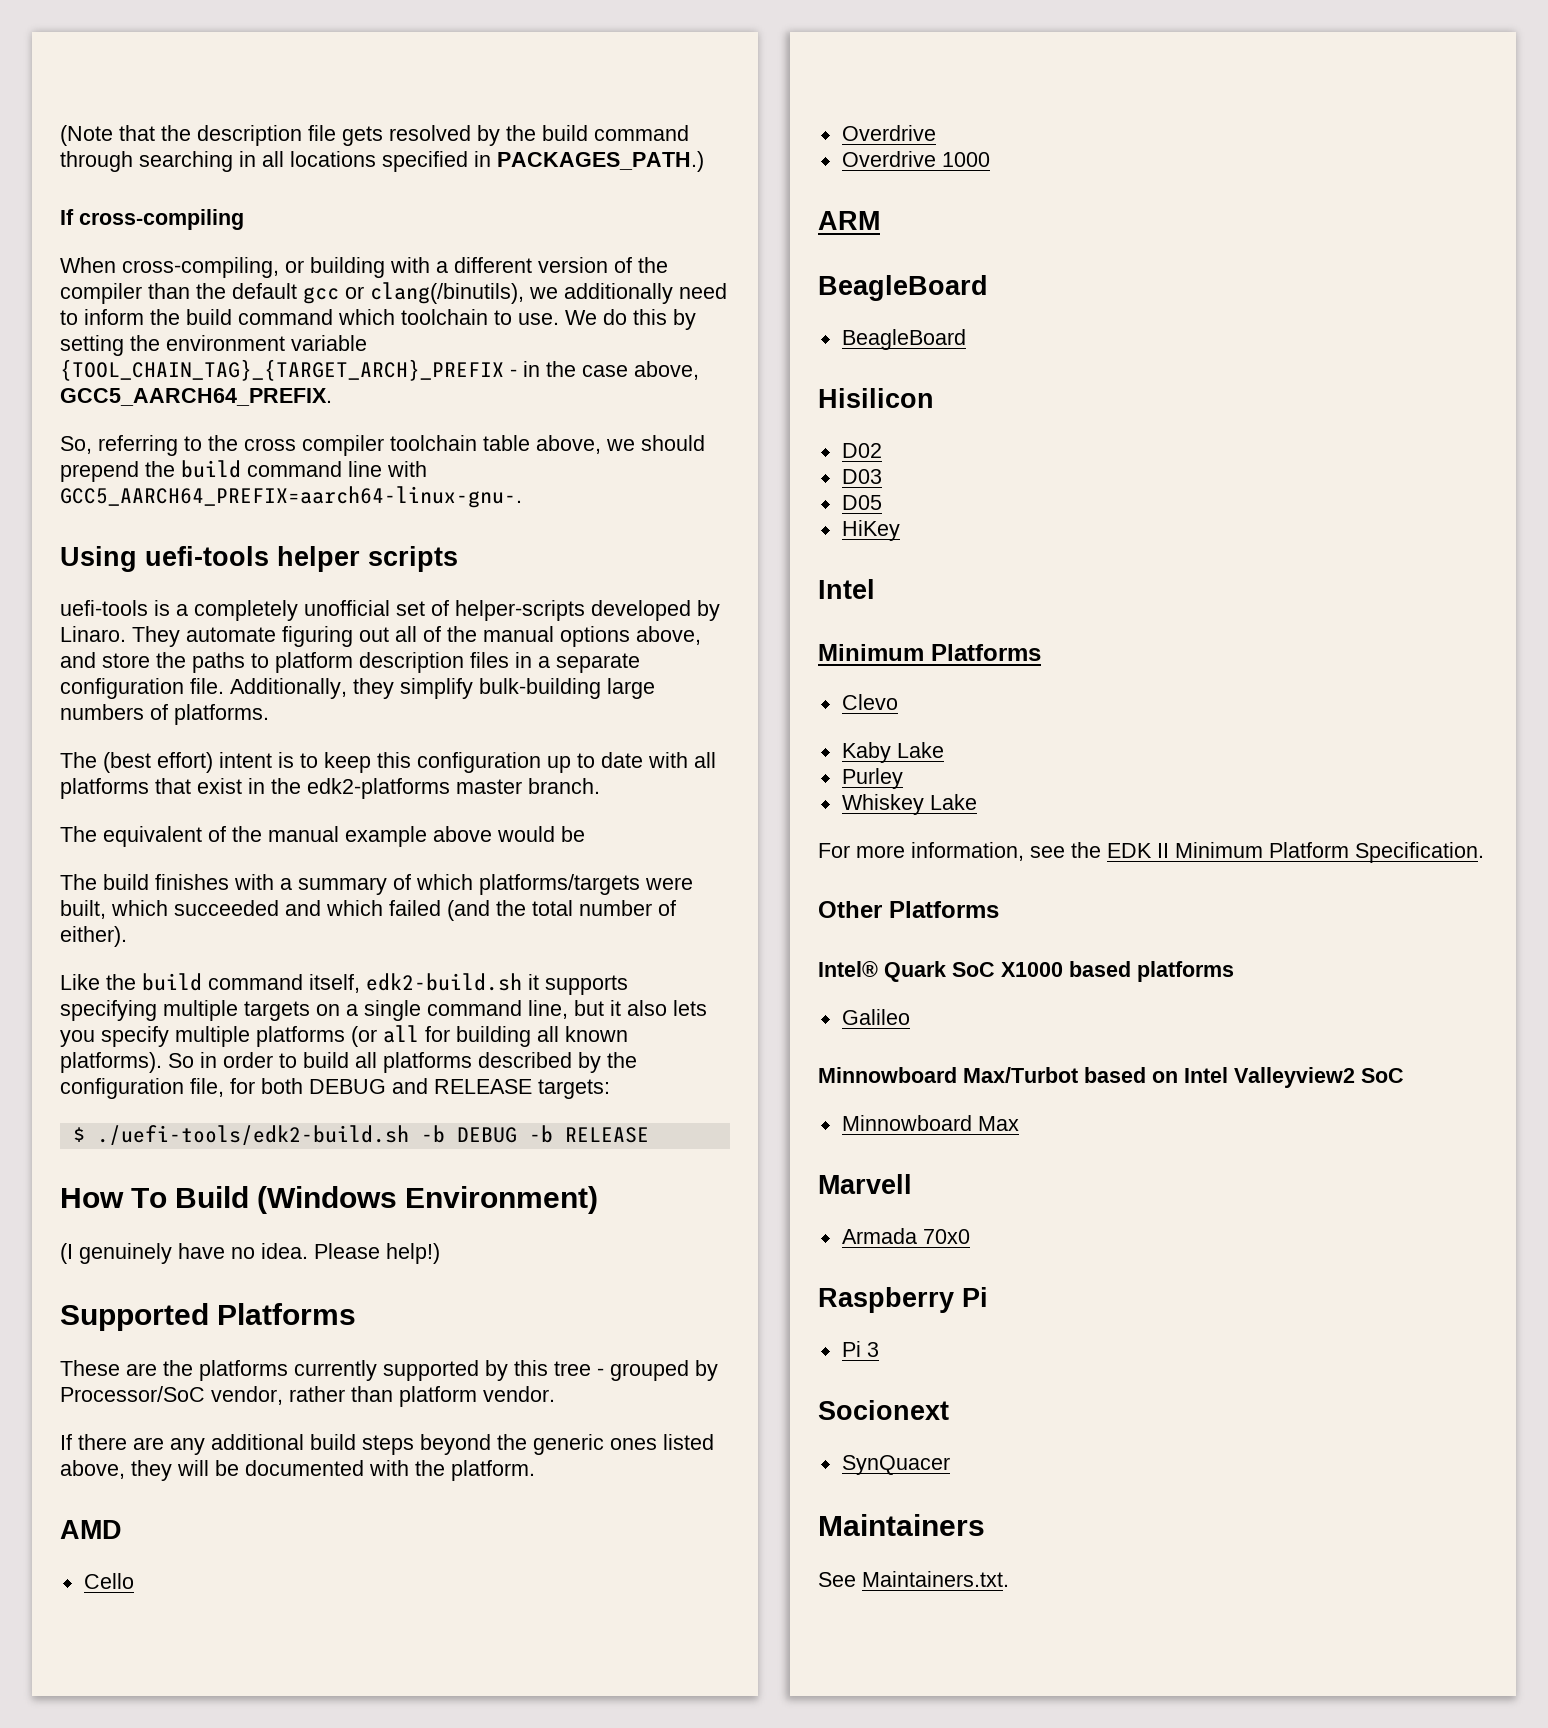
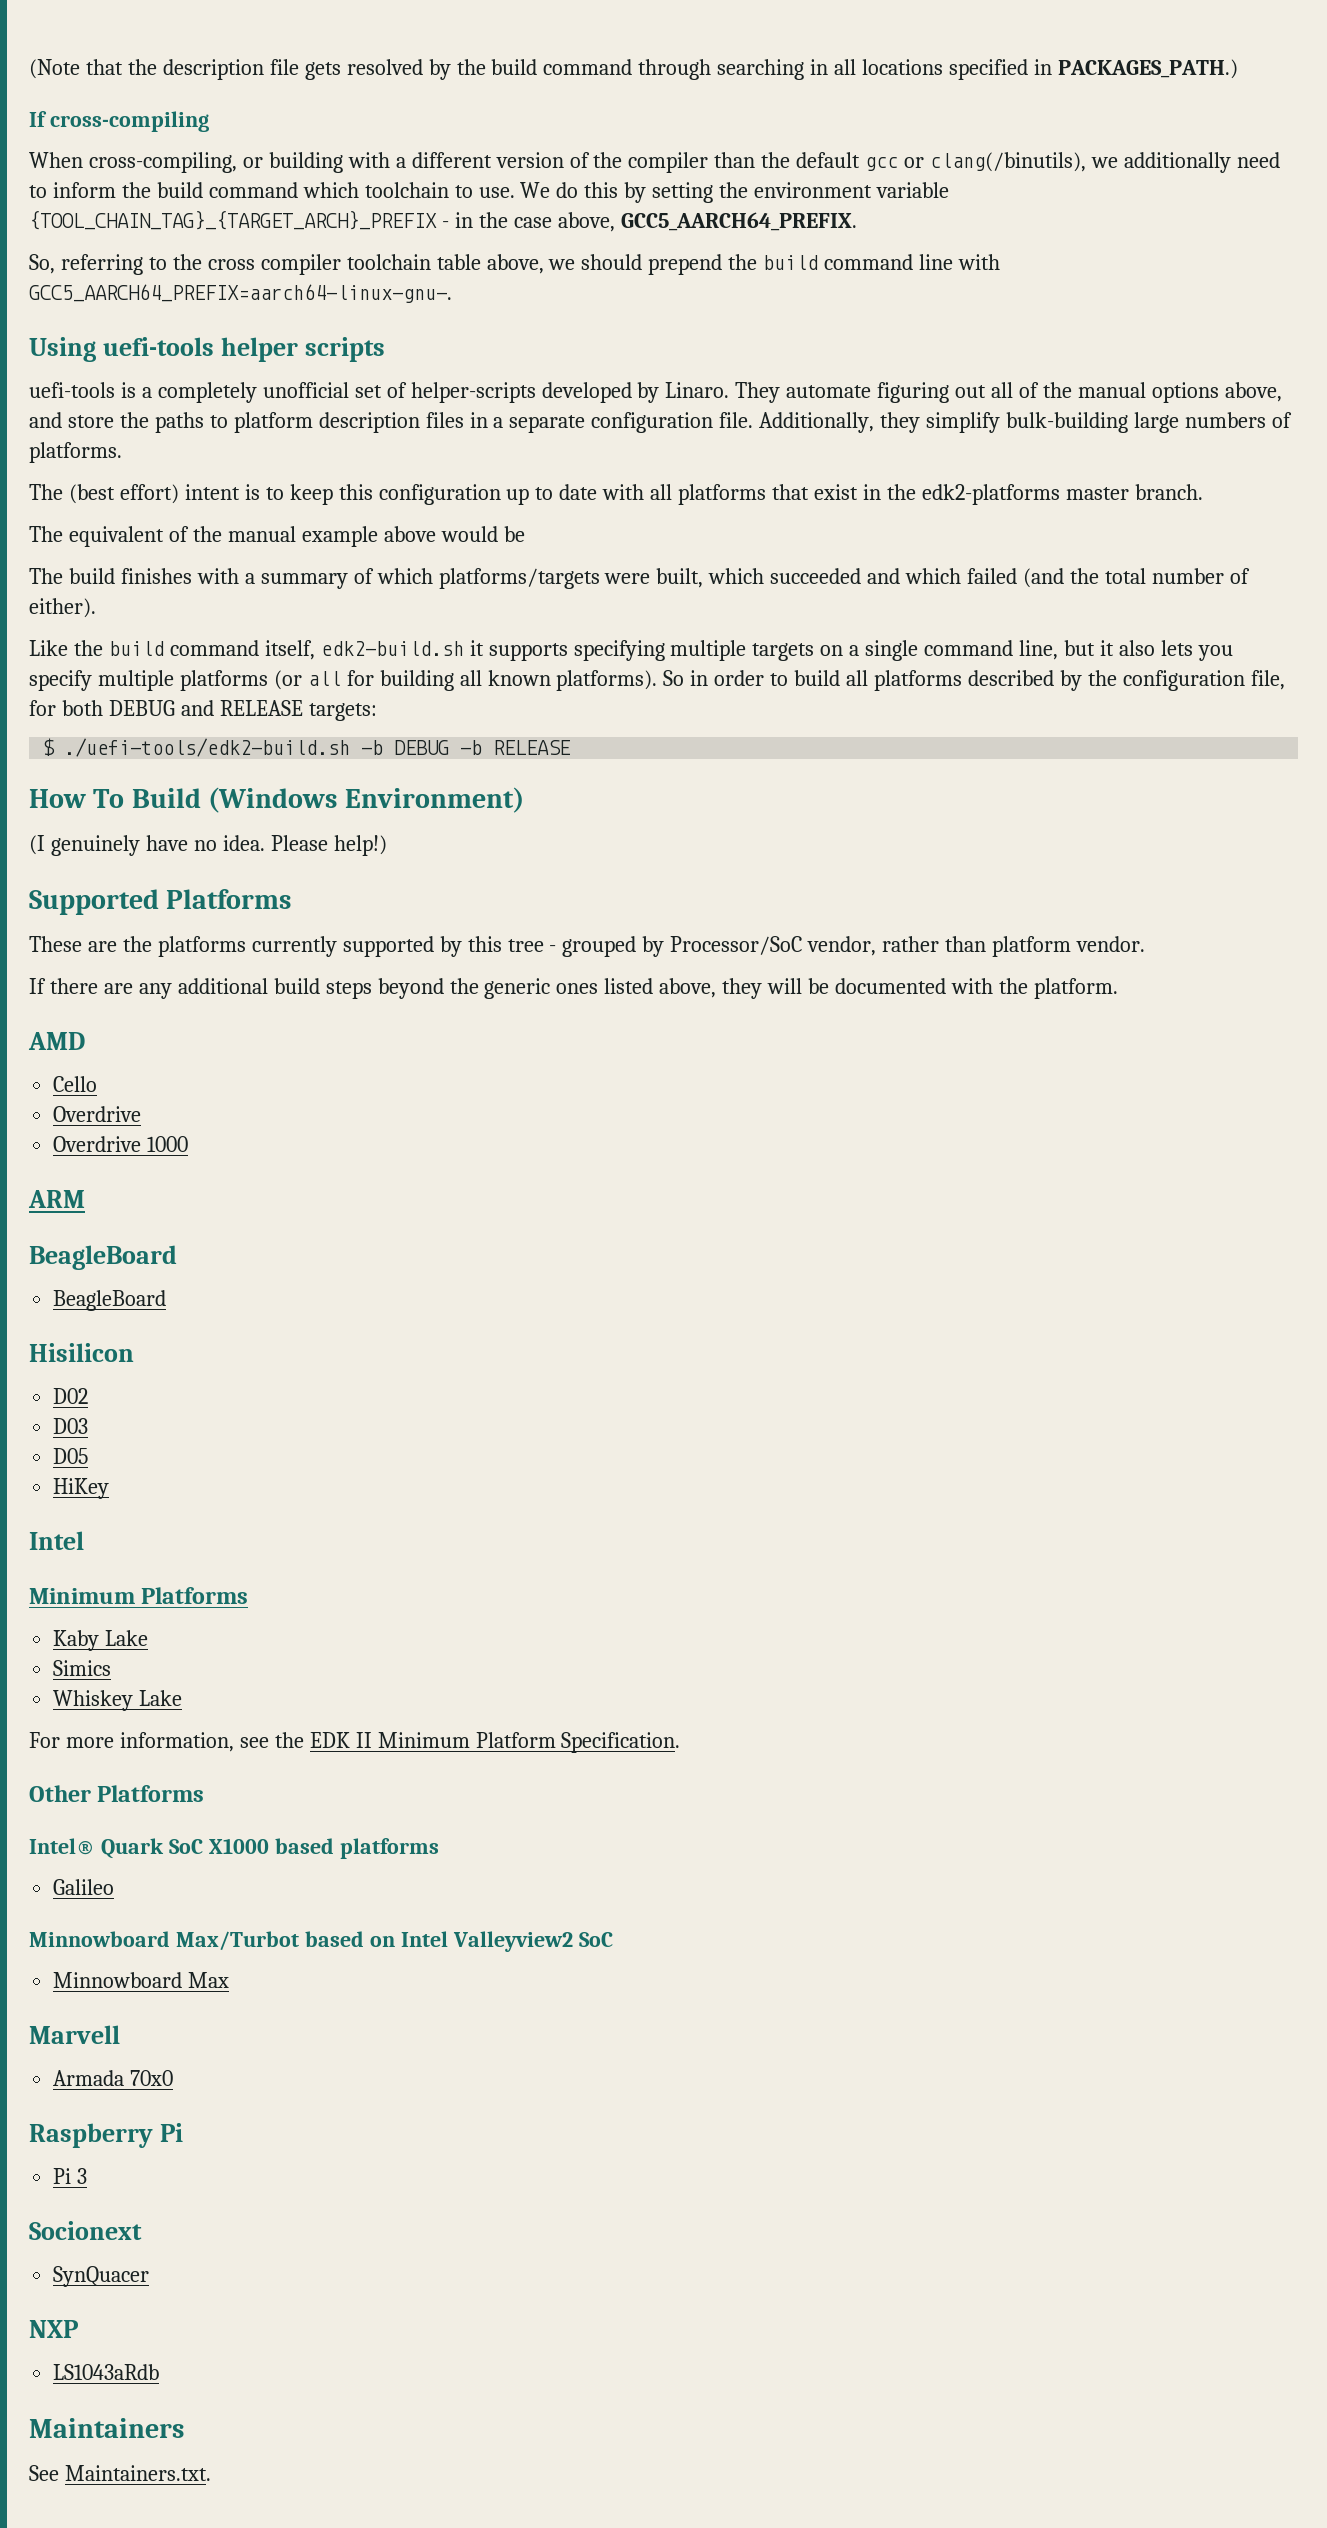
- Clevo
- Purley
+ Simics
+ NXP
+ LS1043aRdb

